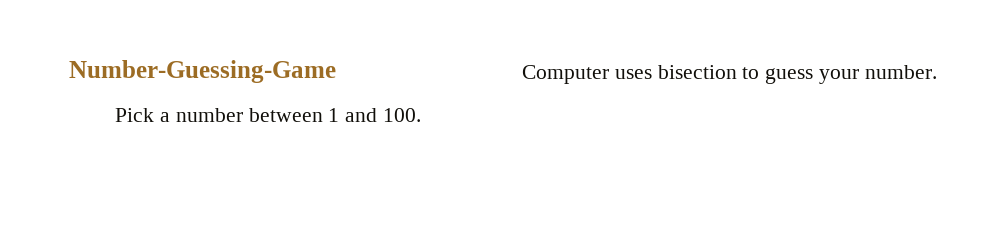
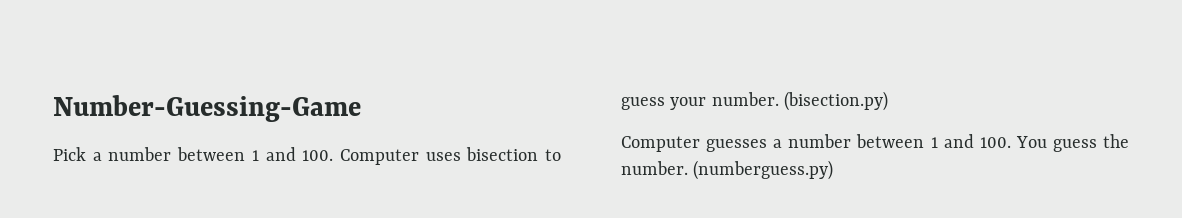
+ (bisection.py)
+ Computer guesses a number between 1 and 100. You guess the number. (numberguess.py)

